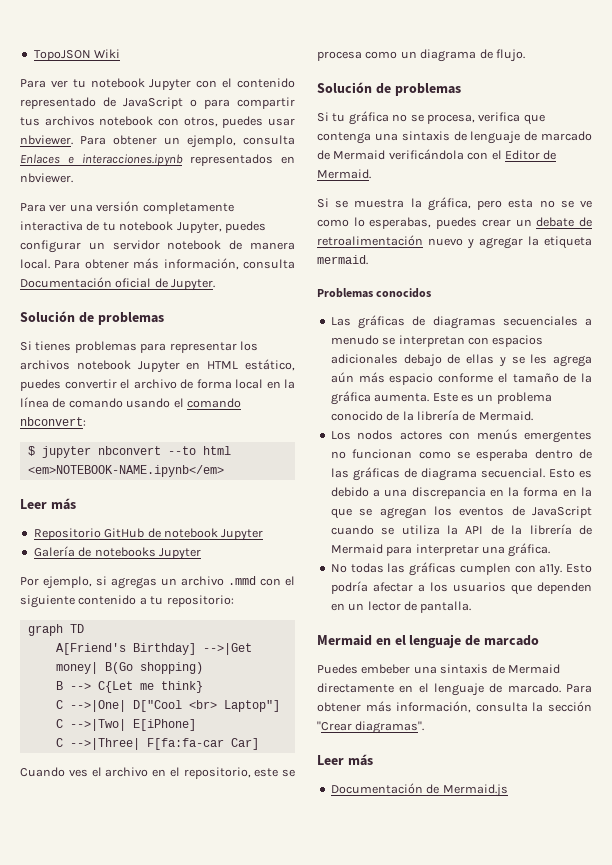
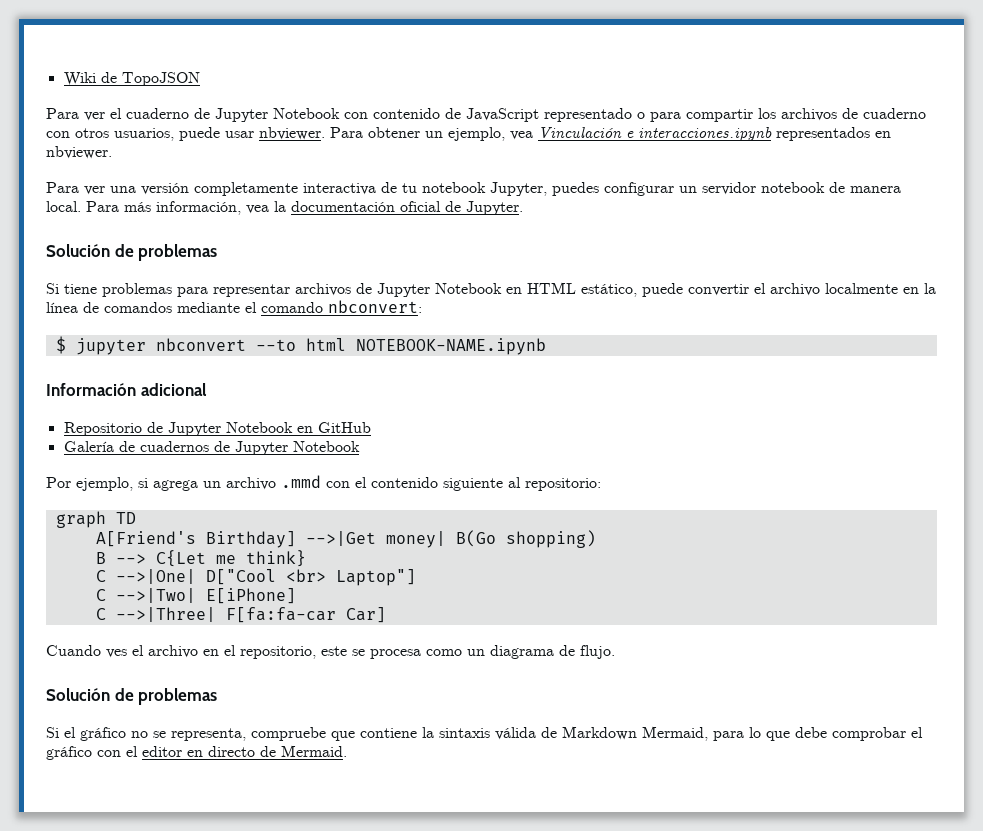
- TopoJSON Wiki
- Para ver tu notebook Jupyter con el contenido representado de JavaScript o para compartir tus archivos notebook con otros, puedes usar nbviewer.
+ Wiki de TopoJSON
+ Para ver el cuaderno de Jupyter Notebook con contenido de JavaScript representado o para compartir los archivos de cuaderno con otros usuarios, puede usar nbviewer.
- Para obtener un ejemplo, consulta Enlaces e interacciones.ipynb representados en nbviewer.
+ Para obtener un ejemplo, vea Vinculación e interacciones.ipynb representados en nbviewer.
- Para obtener más información, consulta Documentación oficial de Jupyter.
+ Para más información, vea la documentación oficial de Jupyter.
- Si tienes problemas para representar los archivos notebook Jupyter en HTML estático, puedes convertir el archivo de forma local en la línea de comando usando el comando nbconvert:
+ Si tiene problemas para representar archivos de Jupyter Notebook en HTML estático, puede convertir el archivo localmente en la línea de comandos mediante el comando nbconvert:
- $ jupyter nbconvert --to html <em>NOTEBOOK-NAME.ipynb</em>
- Leer más
- Repositorio GitHub de notebook Jupyter
+ $ jupyter nbconvert --to html NOTEBOOK-NAME.ipynb
+ Información adicional
+ Repositorio de Jupyter Notebook en GitHub
- Galería de notebooks Jupyter
+ Galería de cuadernos de Jupyter Notebook
- Por ejemplo, si agregas un archivo .mmd con el siguiente contenido a tu repositorio:
+ Por ejemplo, si agrega un archivo .mmd con el contenido siguiente al repositorio:
- Si tu gráfica no se procesa, verifica que contenga una sintaxis de lenguaje de marcado de Mermaid verificándola con el Editor de Mermaid.
- Si se muestra la gráfica, pero esta no se ve como lo esperabas, puedes crear un debate de retroalimentación nuevo y agregar la etiqueta mermaid.
- Problemas conocidos
- Las gráficas de diagramas secuenciales a menudo se interpretan con espacios adicionales debajo de ellas y se les agrega aún más espacio conforme el tamaño de la gráfica aumenta. Este es un problema conocido de la librería de Mermaid.
- Los nodos actores con menús emergentes no funcionan como se esperaba dentro de las gráficas de diagrama secuencial. Esto es debido a una discrepancia en la forma en la que se agregan los eventos de JavaScript cuando se utiliza la API de la librería de Mermaid para interpretar una gráfica.
- No todas las gráficas cumplen con a11y. Esto podría afectar a los usuarios que dependen en un lector de pantalla.
- Mermaid en el lenguaje de marcado
- Puedes embeber una sintaxis de Mermaid directamente en el lenguaje de marcado. Para obtener más información, consulta la sección "Crear diagramas".
- Leer más
- Documentación de Mermaid.js
+ Si el gráfico no se representa, compruebe que contiene la sintaxis válida de Markdown Mermaid, para lo que debe comprobar el gráfico con el editor en directo de Mermaid.

